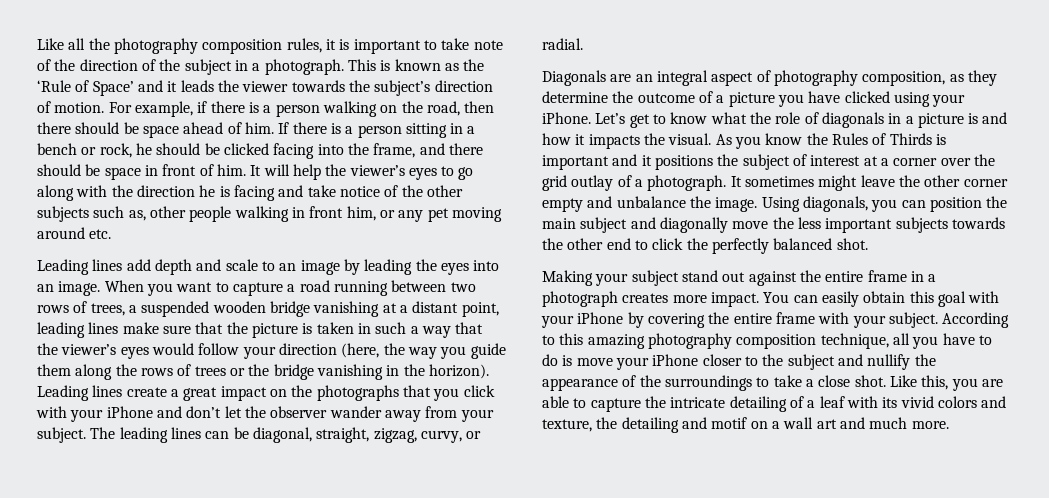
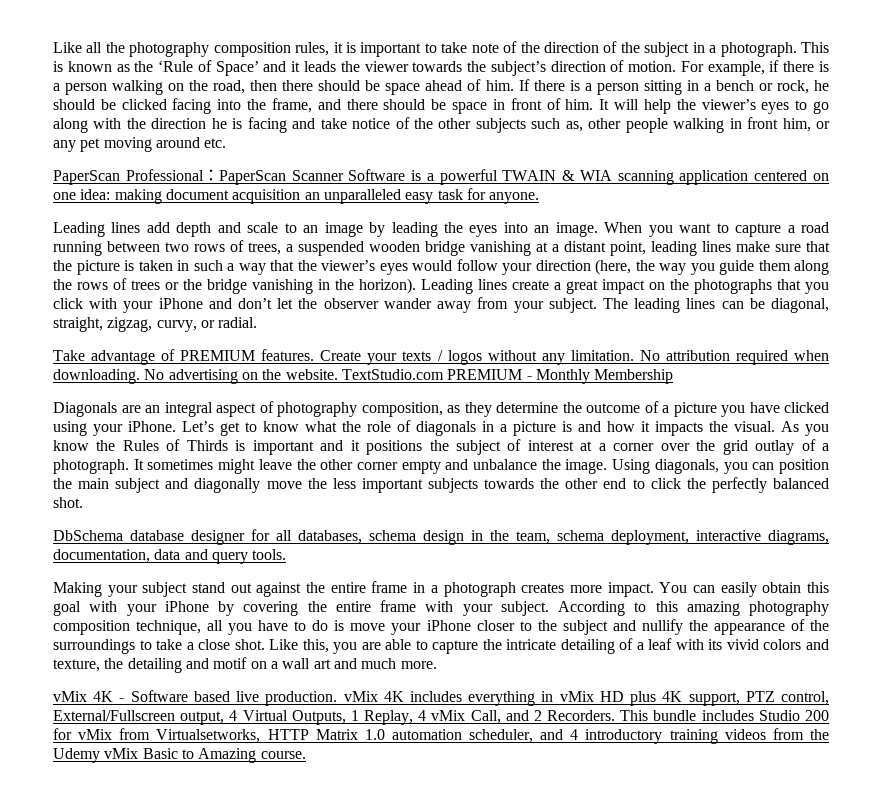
+ PaperScan Professional：PaperScan Scanner Software is a powerful TWAIN & WIA scanning application centered on one idea: making document acquisition an unparalleled easy task for anyone.
+ Take advantage of PREMIUM features. Create your texts / logos without any limitation. No attribution required when downloading. No advertising on the website. TextStudio.com PREMIUM - Monthly Membership
+ DbSchema database designer for all databases, schema design in the team, schema deployment, interactive diagrams, documentation, data and query tools.
+ vMix 4K - Software based live production. vMix 4K includes everything in vMix HD plus 4K support, PTZ control, External/Fullscreen output, 4 Virtual Outputs, 1 Replay, 4 vMix Call, and 2 Recorders. This bundle includes Studio 200 for vMix from Virtualsetworks, HTTP Matrix 1.0 automation scheduler, and 4 introductory training videos from the Udemy vMix Basic to Amazing course.

